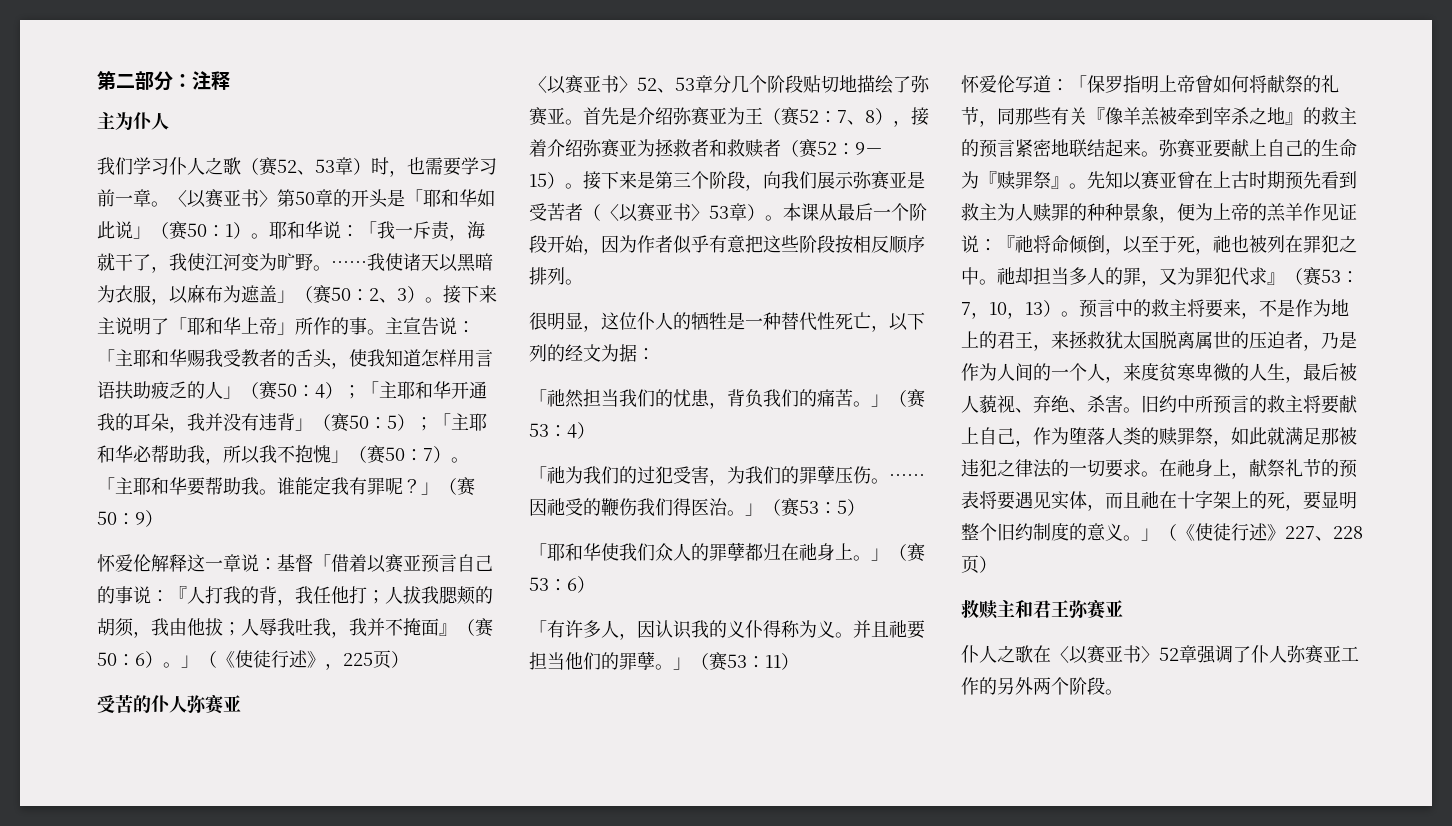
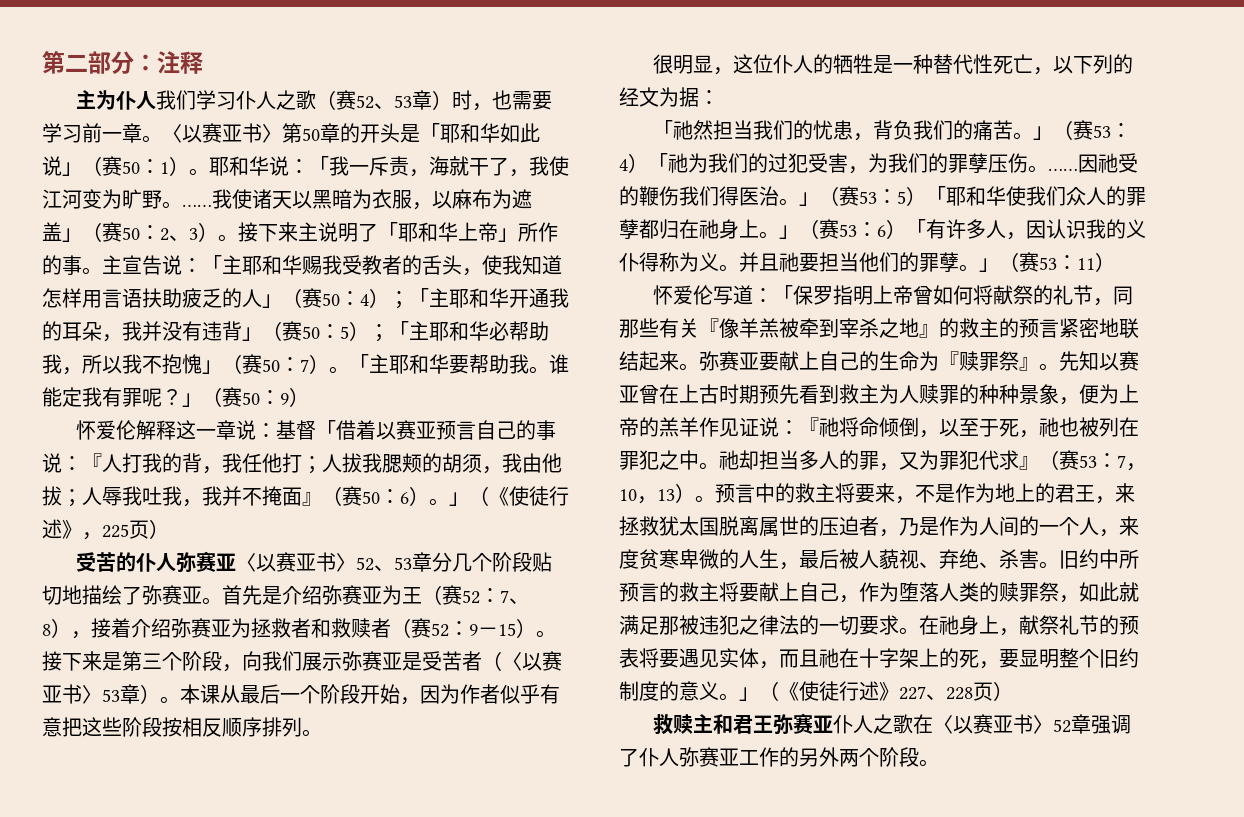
- 主为仆人
- 我们学习仆人之歌（赛52、53章）时，也需要学习前一章。
+ 主为仆人我们学习仆人之歌（赛52、53章）时，也需要学习前一章。
- 受苦的仆人弥赛亚
- 〈以赛亚书〉52、53章分几个阶段贴切地描绘了弥赛亚。
+ 受苦的仆人弥赛亚〈以赛亚书〉52、53章分几个阶段贴切地描绘了弥赛亚。
- 「祂然担当我们的忧患，背负我们的痛苦。」（赛53：4）
- 「祂为我们的过犯受害，为我们的罪孽压伤。
+ 「祂然担当我们的忧患，背负我们的痛苦。」（赛53：4）「祂为我们的过犯受害，为我们的罪孽压伤。
- 因祂受的鞭伤我们得医治。」（赛53：5）
- 「耶和华使我们众人的罪孽都归在祂身上。」（赛53：6）
- 「有许多人，因认识我的义仆得称为义。
+ 因祂受的鞭伤我们得医治。」（赛53：5）「耶和华使我们众人的罪孽都归在祂身上。」（赛53：6）「有许多人，因认识我的义仆得称为义。
- 救赎主和君王弥赛亚
- 仆人之歌在〈以赛亚书〉52章强调了仆人弥赛亚工作的另外两个阶段。
+ 救赎主和君王弥赛亚仆人之歌在〈以赛亚书〉52章强调了仆人弥赛亚工作的另外两个阶段。

